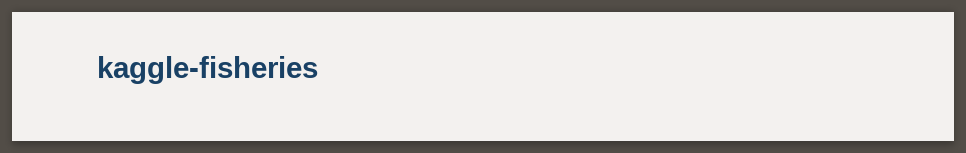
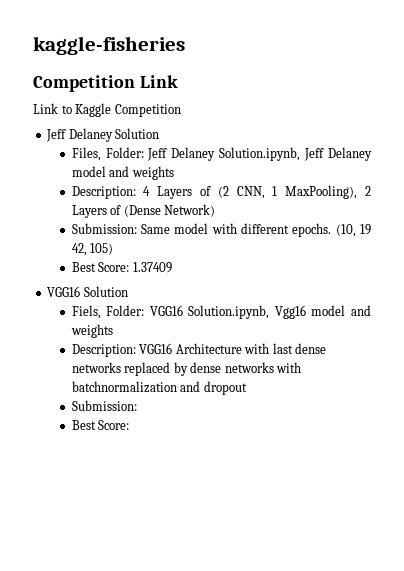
+ Competition Link
+ Link to Kaggle Competition
+ Jeff Delaney Solution
+ Files, Folder: Jeff Delaney Solution.ipynb, Jeff Delaney model and weights
+ Description: 4 Layers of (2 CNN, 1 MaxPooling), 2 Layers of (Dense Network)
+ Submission: Same model with different epochs. (10, 19 42, 105)
+ Best Score: 1.37409
+ VGG16 Solution
+ Fiels, Folder: VGG16 Solution.ipynb, Vgg16 model and weights
+ Description: VGG16 Architecture with last dense networks replaced by dense networks with batchnormalization and dropout
+ Submission:
+ Best Score:

